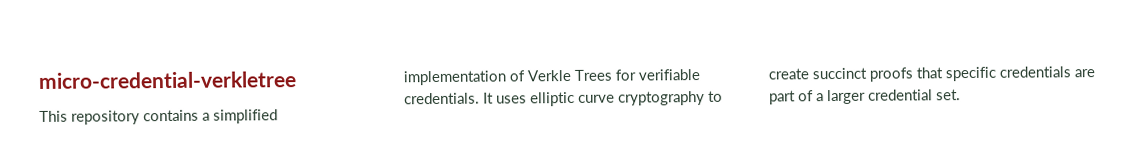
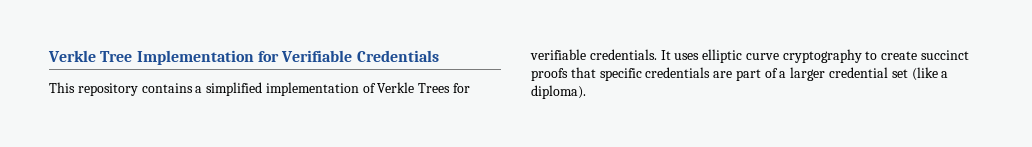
- micro-credential-verkletree
+ Verkle Tree Implementation for Verifiable Credentials
- It uses elliptic curve cryptography to create succinct proofs that specific credentials are part of a larger credential set.
+ It uses elliptic curve cryptography to create succinct proofs that specific credentials are part of a larger credential set (like a diploma).

